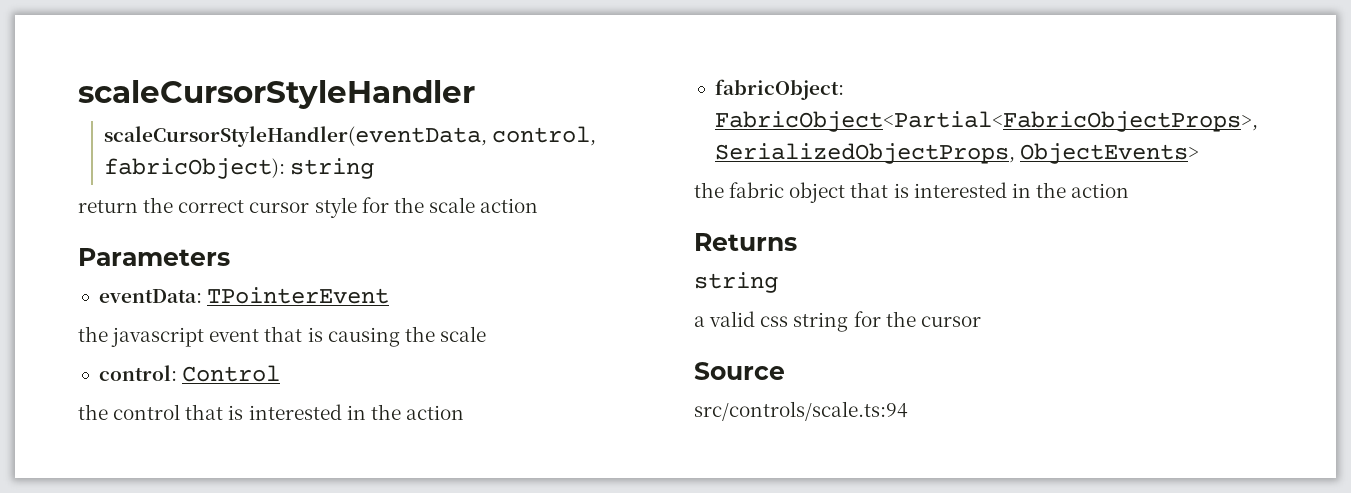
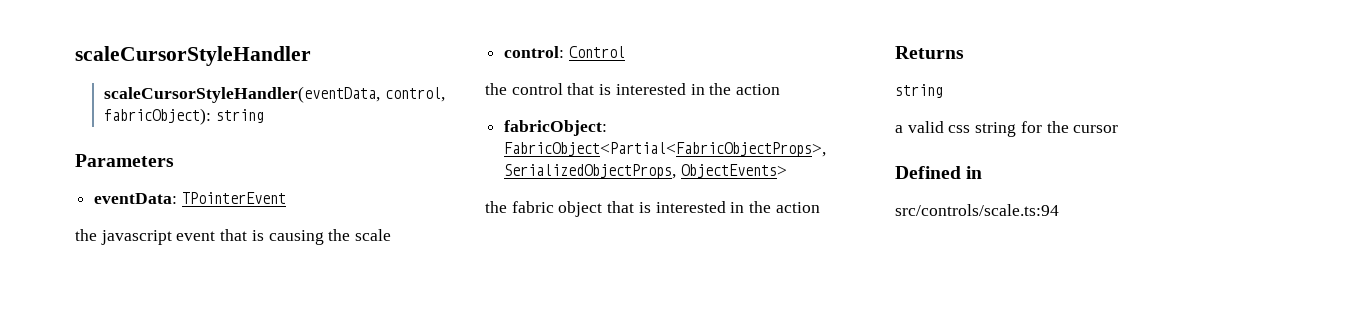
- return the correct cursor style for the scale action
- Source
+ Defined in

